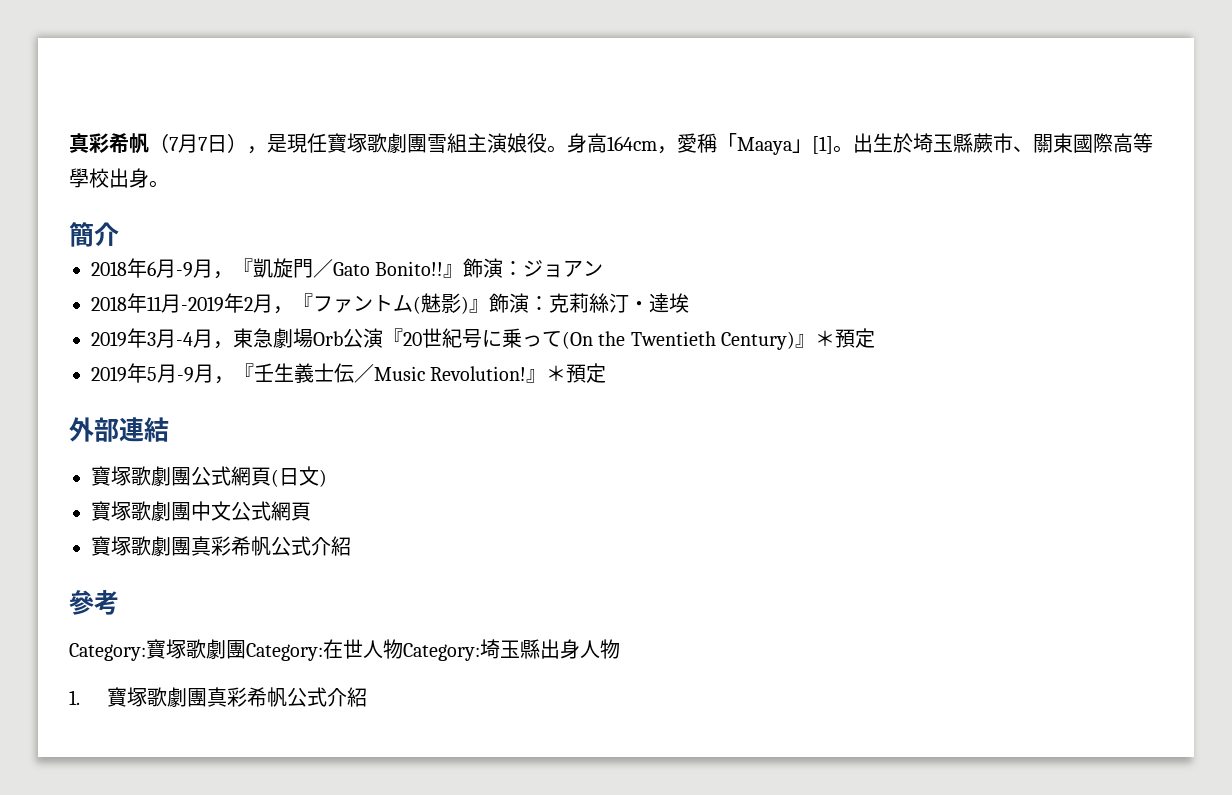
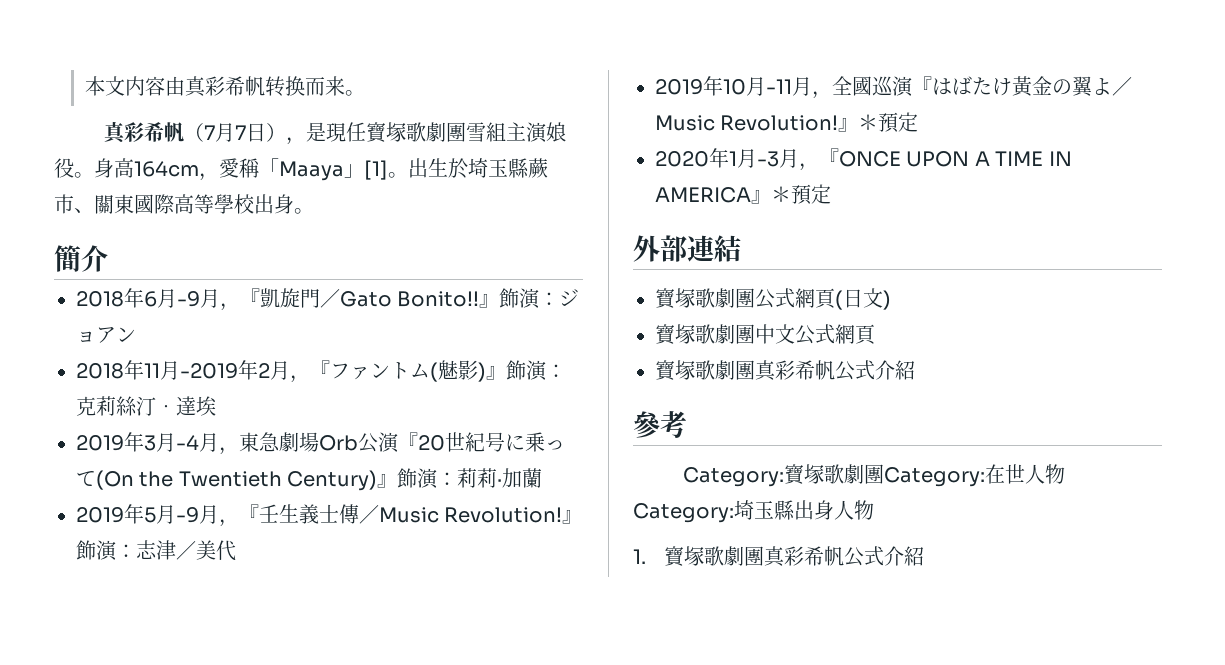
+ 本文内容由真彩希帆转换而来。
- 2019年3月-4月，東急劇場Orb公演『20世紀号に乗って(On the Twentieth Century)』＊預定
+ 2019年3月-4月，東急劇場Orb公演『20世紀号に乗って(On the Twentieth Century)』飾演：莉莉·加蘭
- 2019年5月-9月，『壬生義士伝／Music Revolution!』＊預定
+ 2019年5月-9月，『壬生義士傳／Music Revolution!』飾演：志津／美代
+ 2019年10月-11月，全國巡演『はばたけ黃金の翼よ／Music Revolution!』＊預定
+ 2020年1月-3月，『ONCE UPON A TIME IN AMERICA』＊預定

